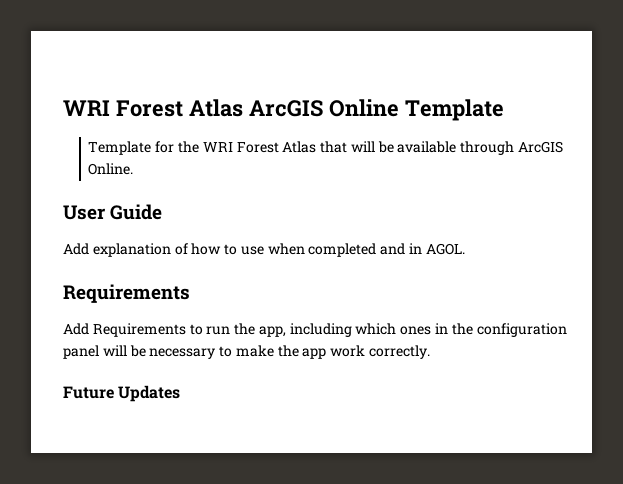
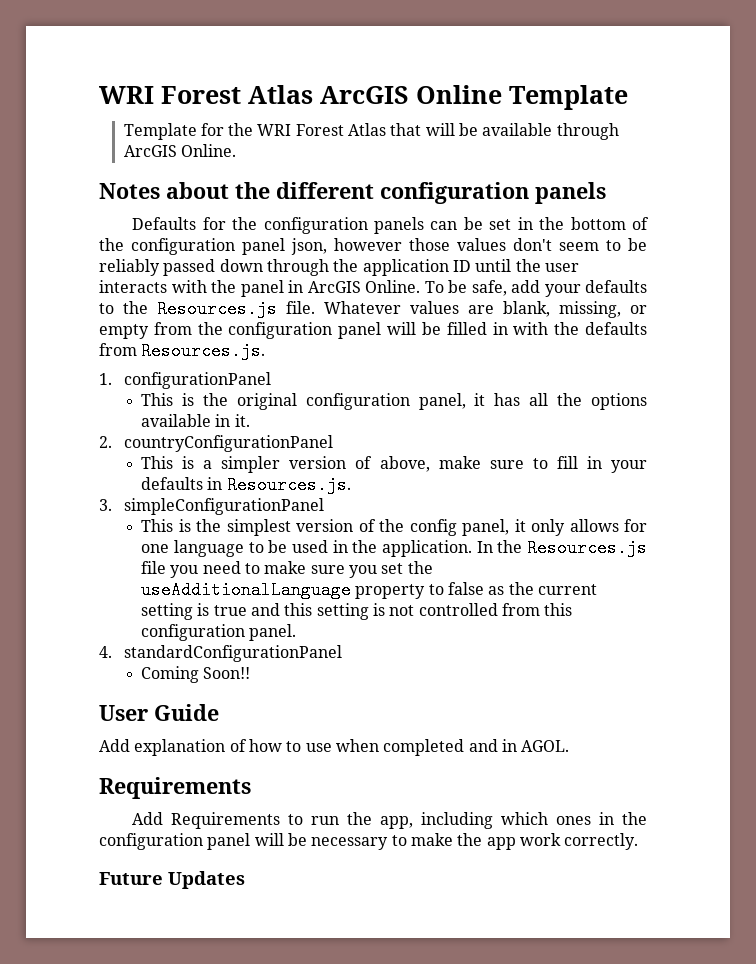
+ Notes about the different configuration panels
+ Defaults for the configuration panels can be set in the bottom of the configuration panel json, however those values don't seem to be reliably passed down through the application ID until the user interacts with the panel in ArcGIS Online. To be safe, add your defaults to the Resources.js file. Whatever values are blank, missing, or empty from the configuration panel will be filled in with the defaults from Resources.js.
+ 1. configurationPanel
+ This is the original configuration panel, it has all the options available in it.
+ 2. countryConfigurationPanel
+ This is a simpler version of above, make sure to fill in your defaults in Resources.js.
+ 3. simpleConfigurationPanel
+ This is the simplest version of the config panel, it only allows for one language to be used in the application. In the Resources.js file you need to make sure you set the useAdditionalLanguage property to false as the current setting is true and this setting is not controlled from this configuration panel.
+ 4. standardConfigurationPanel
+ Coming Soon!!

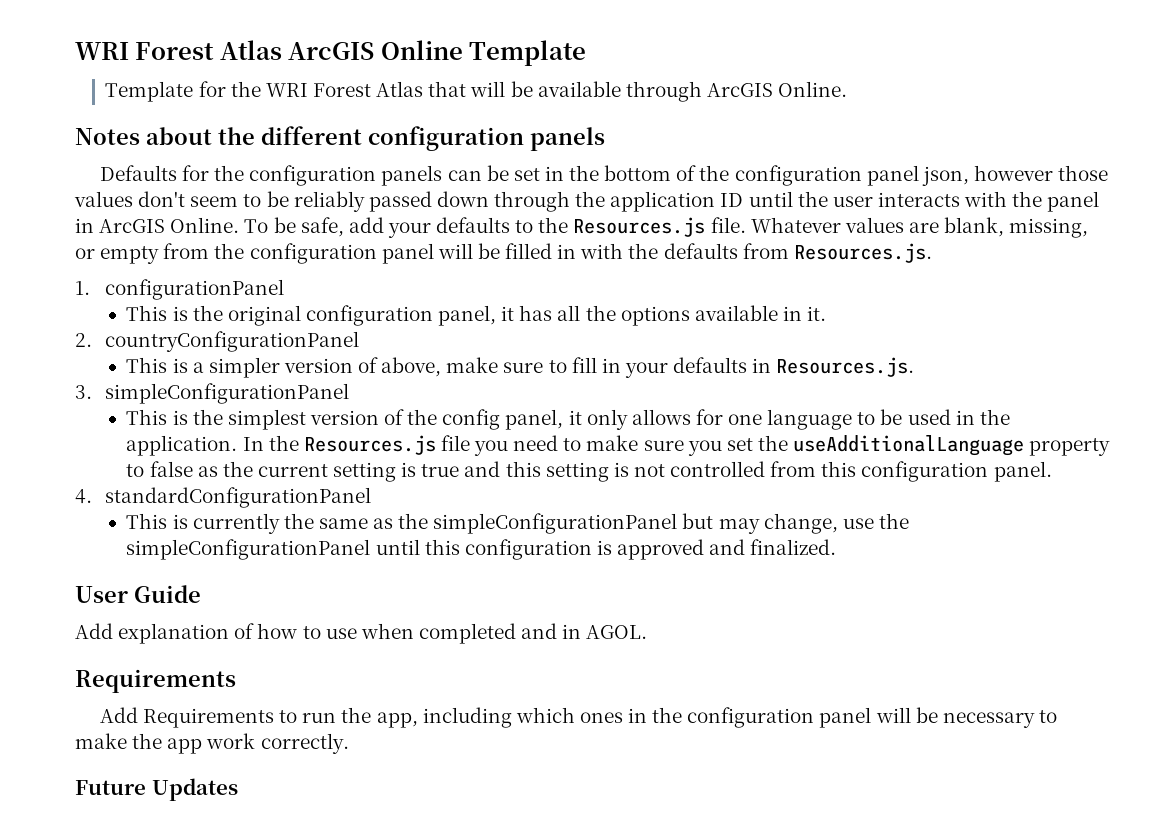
- Coming Soon!!
+ This is currently the same as the simpleConfigurationPanel but may change, use the simpleConfigurationPanel until this configuration is approved and finalized.

